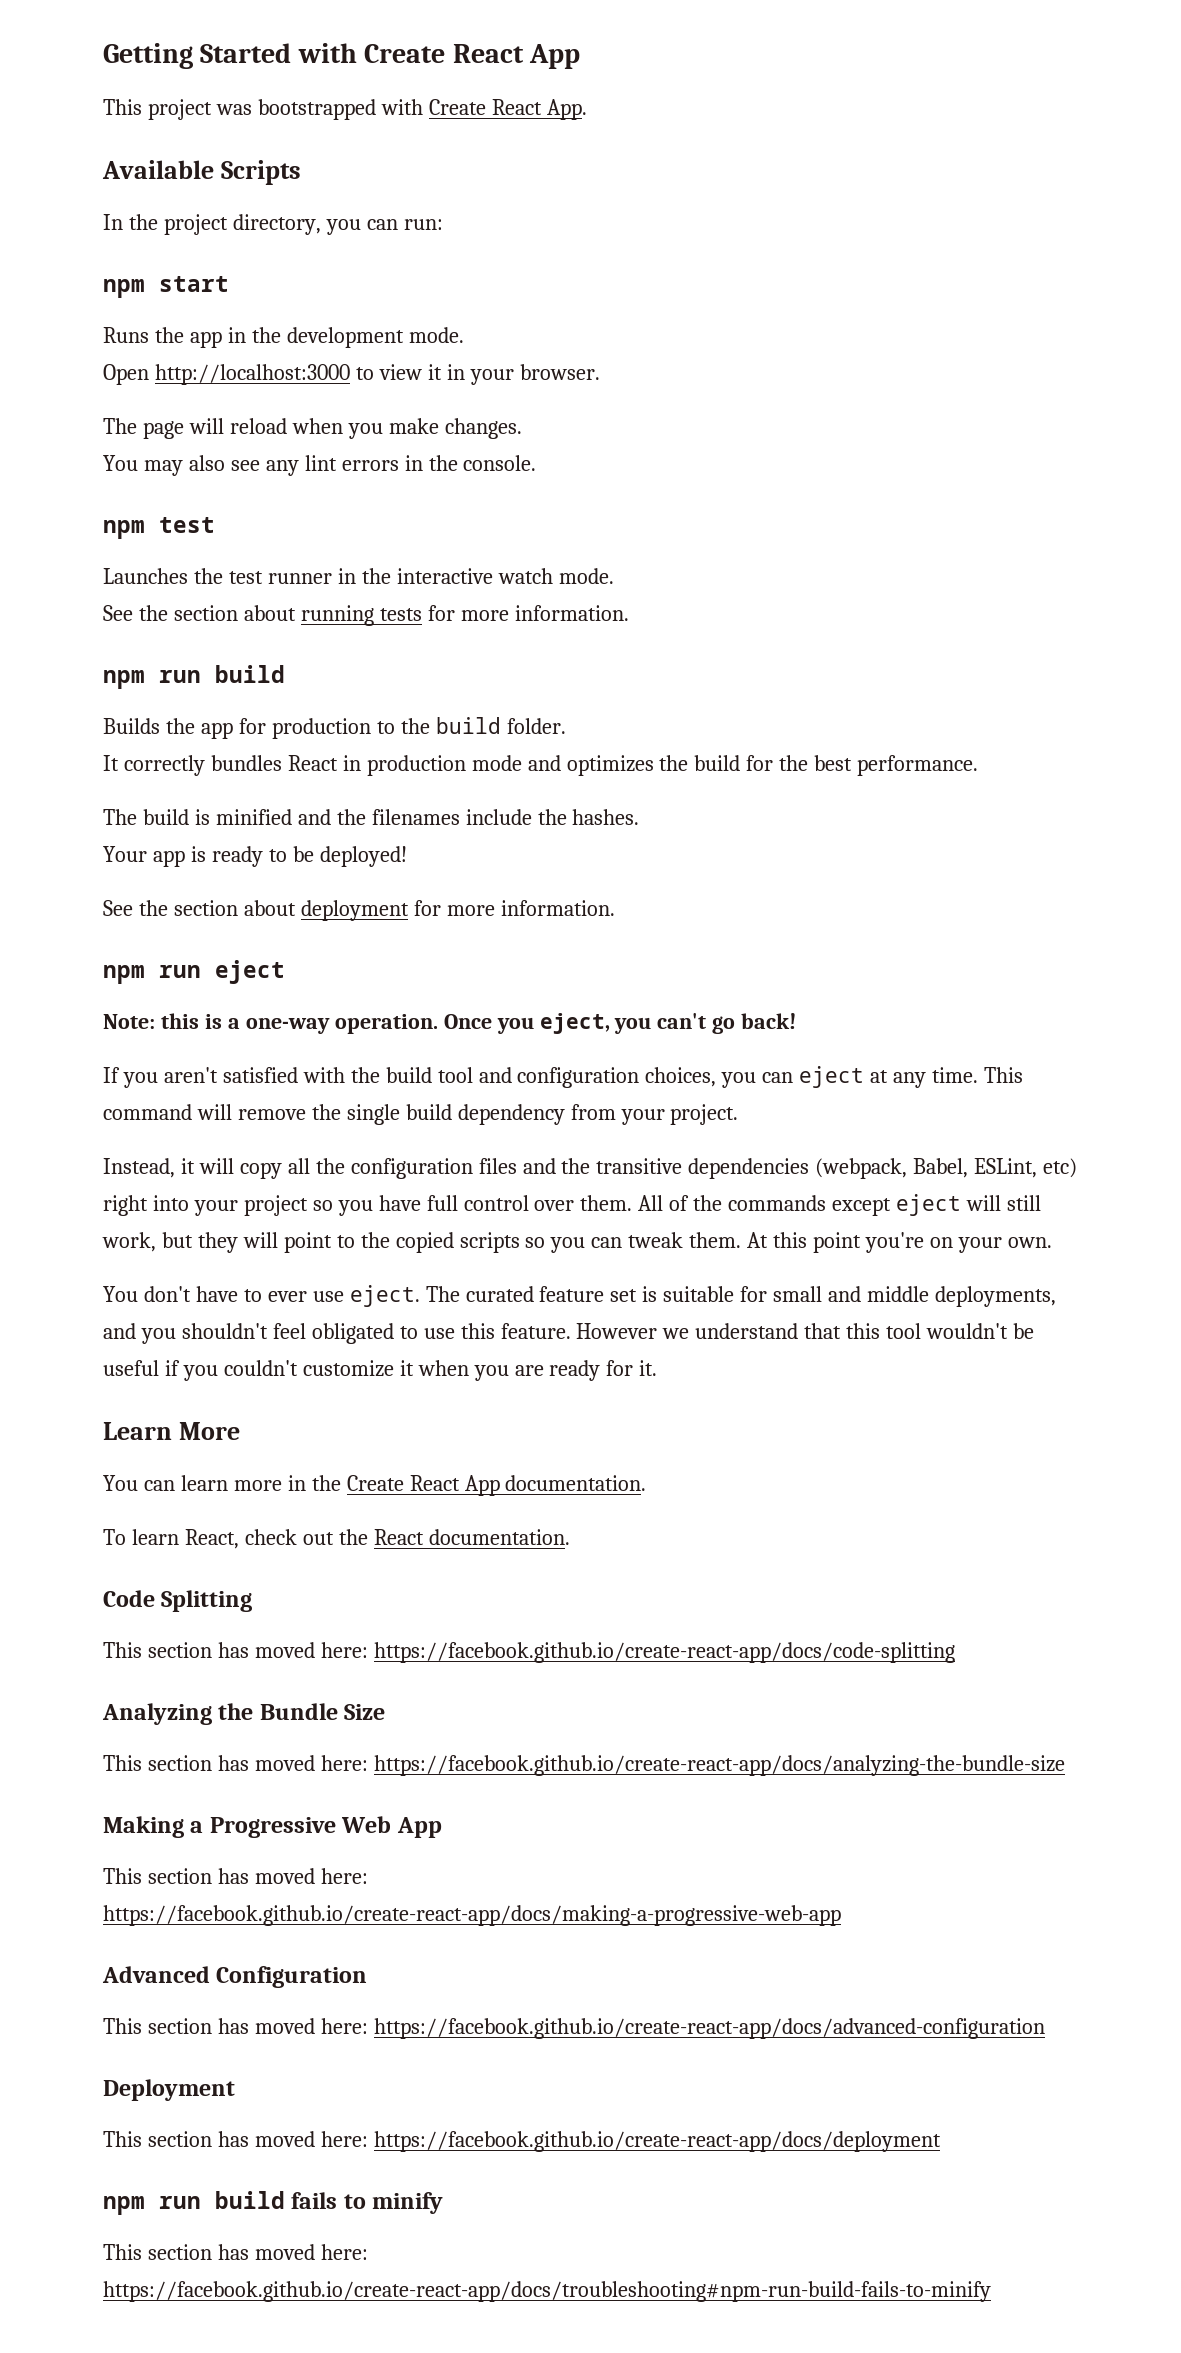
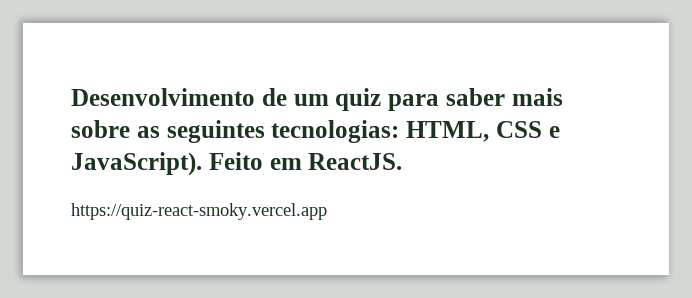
- Getting Started with Create React App
- This project was bootstrapped with Create React App.
- Available Scripts
- In the project directory, you can run:
- npm start
- Runs the app in the development mode.
- Open http://localhost:3000 to view it in your browser.
- The page will reload when you make changes.
- You may also see any lint errors in the console.
- npm test
- Launches the test runner in the interactive watch mode.
- See the section about running tests for more information.
- npm run build
- Builds the app for production to the build folder.
- It correctly bundles React in production mode and optimizes the build for the best performance.
- The build is minified and the filenames include the hashes.
- Your app is ready to be deployed!
- See the section about deployment for more information.
- npm run eject
- Note: this is a one-way operation. Once you eject, you can't go back!
- If you aren't satisfied with the build tool and configuration choices, you can eject at any time. This command will remove the single build dependency from your project.
- Instead, it will copy all the configuration files and the transitive dependencies (webpack, Babel, ESLint, etc) right into your project so you have full control over them. All of the commands except eject will still work, but they will point to the copied scripts so you can tweak them. At this point you're on your own.
- You don't have to ever use eject. The curated feature set is suitable for small and middle deployments, and you shouldn't feel obligated to use this feature. However we understand that this tool wouldn't be useful if you couldn't customize it when you are ready for it.
- Learn More
- You can learn more in the Create React App documentation.
- To learn React, check out the React documentation.
- Code Splitting
- This section has moved here: https://facebook.github.io/create-react-app/docs/code-splitting
- Analyzing the Bundle Size
- This section has moved here: https://facebook.github.io/create-react-app/docs/analyzing-the-bundle-size
- Making a Progressive Web App
- This section has moved here: https://facebook.github.io/create-react-app/docs/making-a-progressive-web-app
- Advanced Configuration
- This section has moved here: https://facebook.github.io/create-react-app/docs/advanced-configuration
- Deployment
- This section has moved here: https://facebook.github.io/create-react-app/docs/deployment
- npm run build fails to minify
- This section has moved here: https://facebook.github.io/create-react-app/docs/troubleshooting#npm-run-build-fails-to-minify
+ Desenvolvimento de um quiz para saber mais sobre as seguintes tecnologias: HTML, CSS e JavaScript). Feito em ReactJS.
+ https://quiz-react-smoky.vercel.app

